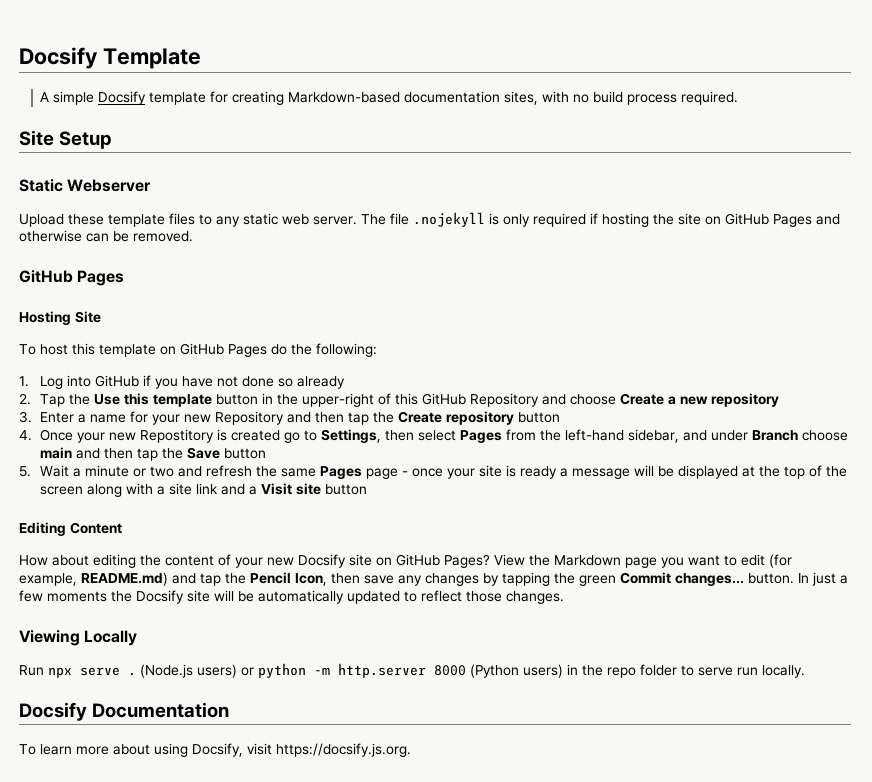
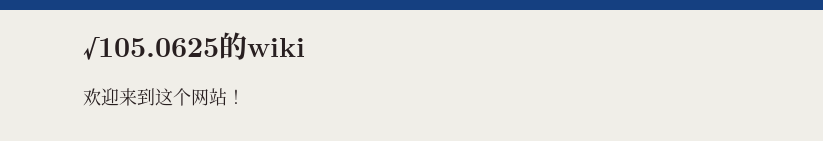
- Docsify Template
- A simple Docsify template for creating Markdown-based documentation sites, with no build process required.
- Site Setup
- Static Webserver
- Upload these template files to any static web server. The file .nojekyll is only required if hosting the site on GitHub Pages and otherwise can be removed.
- GitHub Pages
- Hosting Site
- To host this template on GitHub Pages do the following:
- 1. Log into GitHub if you have not done so already
- 2. Tap the Use this template button in the upper-right of this GitHub Repository and choose Create a new repository
- 3. Enter a name for your new Repository and then tap the Create repository button
- 4. Once your new Repostitory is created go to Settings, then select Pages from the left-hand sidebar, and under Branch choose main and then tap the Save button
- 5. Wait a minute or two and refresh the same Pages page - once your site is ready a message will be displayed at the top of the screen along with a site link and a Visit site button
- Editing Content
- How about editing the content of your new Docsify site on GitHub Pages? View the Markdown page you want to edit (for example, README.md) and tap the Pencil Icon, then save any changes by tapping the green Commit changes... button. In just a few moments the Docsify site will be automatically updated to reflect those changes.
- Viewing Locally
- Run npx serve . (Node.js users) or python -m http.server 8000 (Python users) in the repo folder to serve run locally.
- Docsify Documentation
- To learn more about using Docsify, visit https://docsify.js.org.
+ √105.0625的wiki
+ 欢迎来到这个网站！

